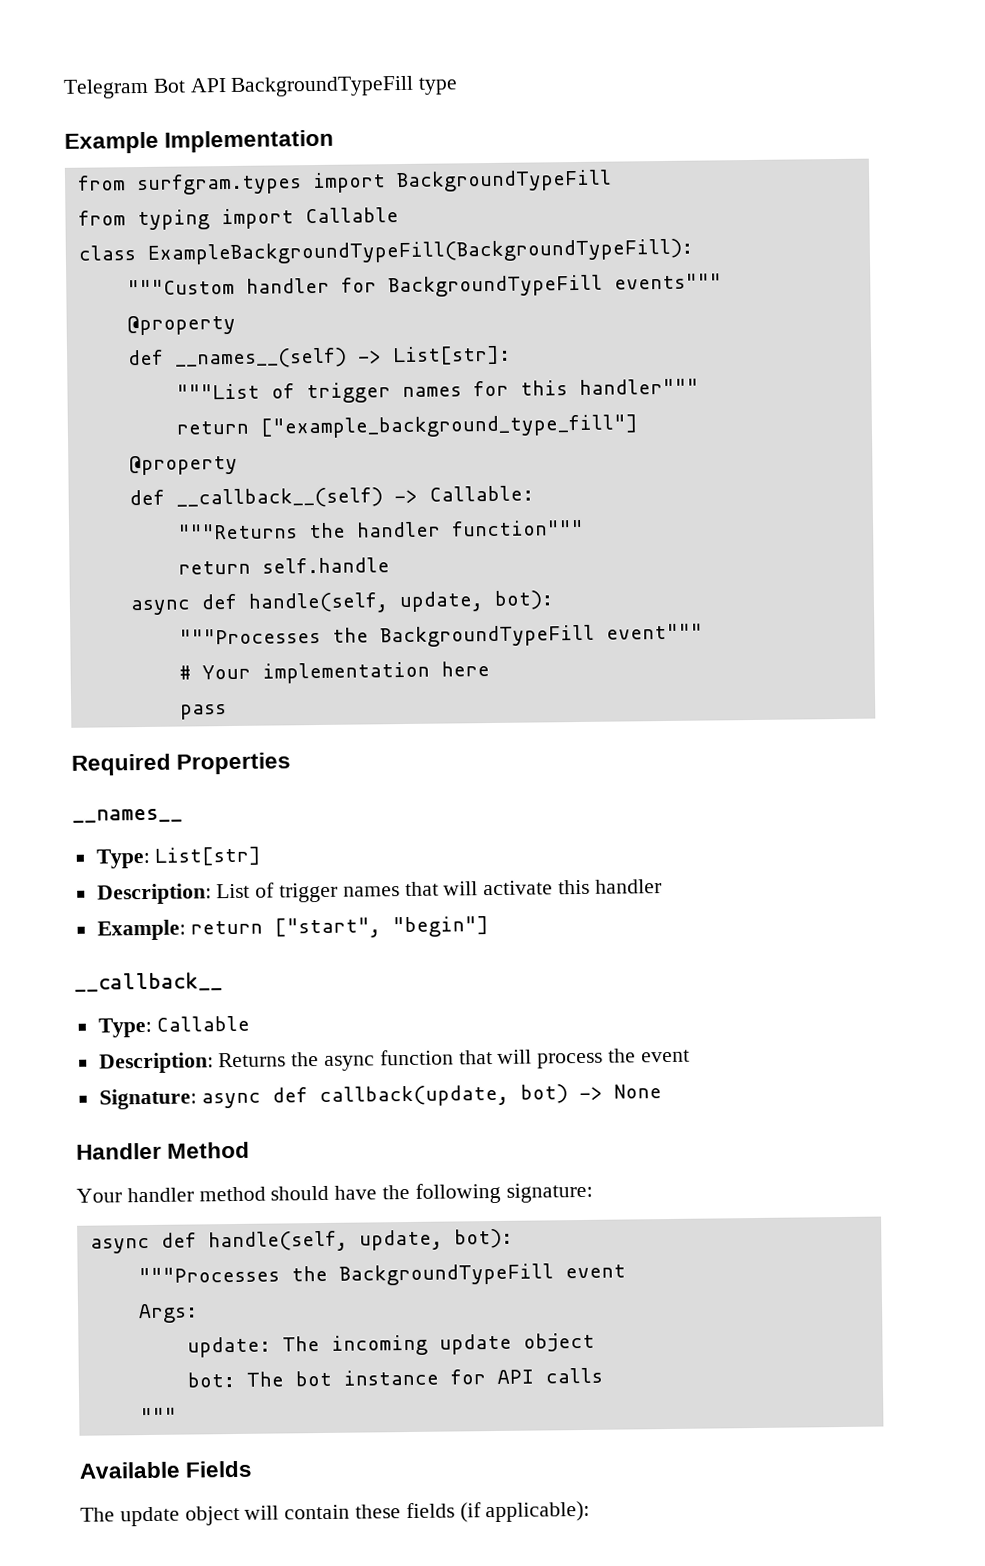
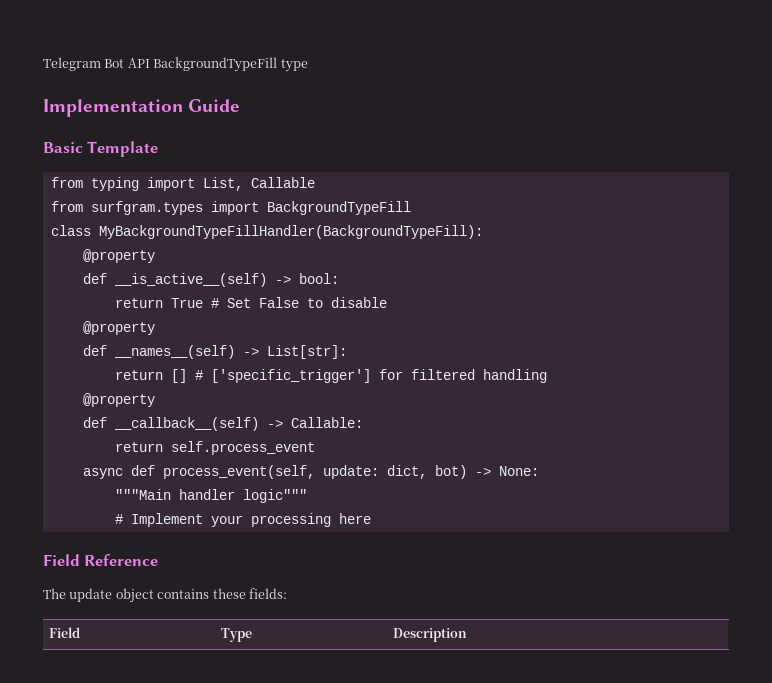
- Example Implementation
+ Implementation Guide
+ Basic Template
+ from typing import List, Callable
  from surfgram.types import BackgroundTypeFill
- from typing import Callable
- class ExampleBackgroundTypeFill(BackgroundTypeFill):
- """Custom handler for BackgroundTypeFill events"""
+ class MyBackgroundTypeFillHandler(BackgroundTypeFill):
+ @property
+ def __is_active__(self) -> bool:
+ return True # Set False to disable
- """List of trigger names for this handler"""
- return ["example_background_type_fill"]
+ return [] # ['specific_trigger'] for filtered handling
- """Returns the handler function"""
- return self.handle
- async def handle(self, update, bot):
- """Processes the BackgroundTypeFill event"""
- # Your implementation here
- pass
- Required Properties
- __names__
- Type: List[str]
- Description: List of trigger names that will activate this handler
- Example: return ["start", "begin"]
- __callback__
- Type: Callable
- Description: Returns the async function that will process the event
- Signature: async def callback(update, bot) -> None
- Handler Method
- Your handler method should have the following signature:
- async def handle(self, update, bot):
- """Processes the BackgroundTypeFill event
- Args:
- update: The incoming update object
- bot: The bot instance for API calls
- """
- Available Fields
- The update object will contain these fields (if applicable):
+ return self.process_event
+ async def process_event(self, update: dict, bot) -> None:
+ """Main handler logic"""
+ # Implement your processing here
+ Field Reference
+ The update object contains these fields:
+ Field | Type | Description

